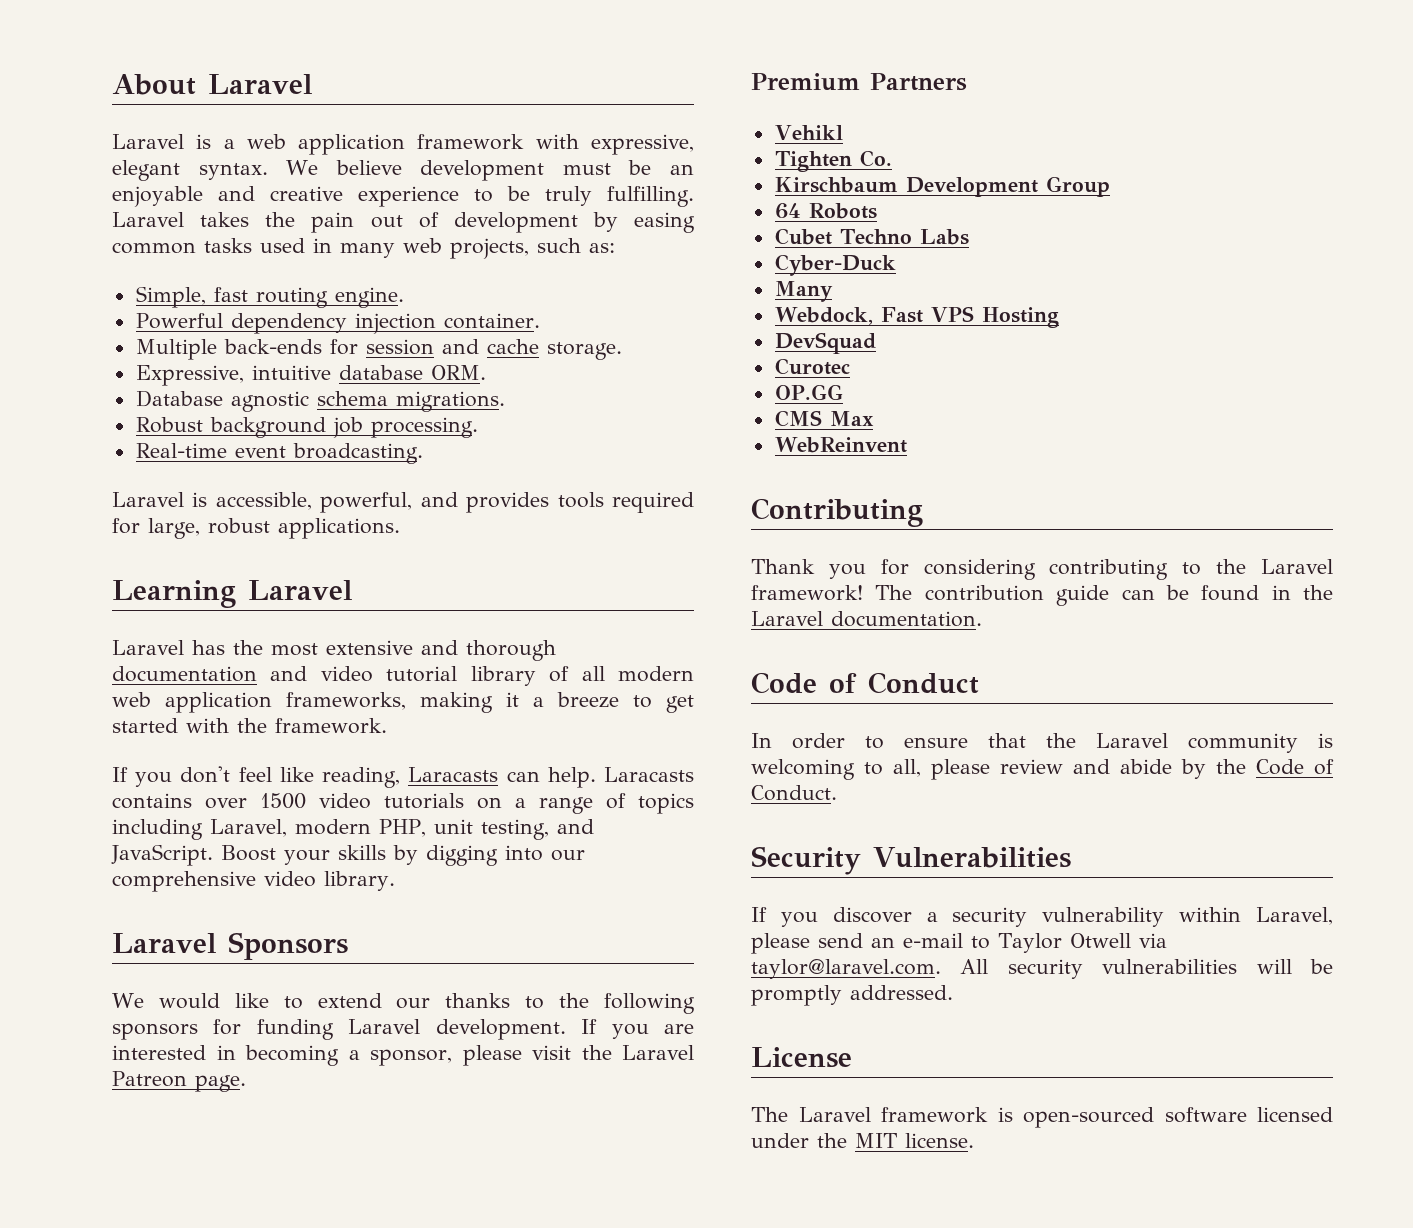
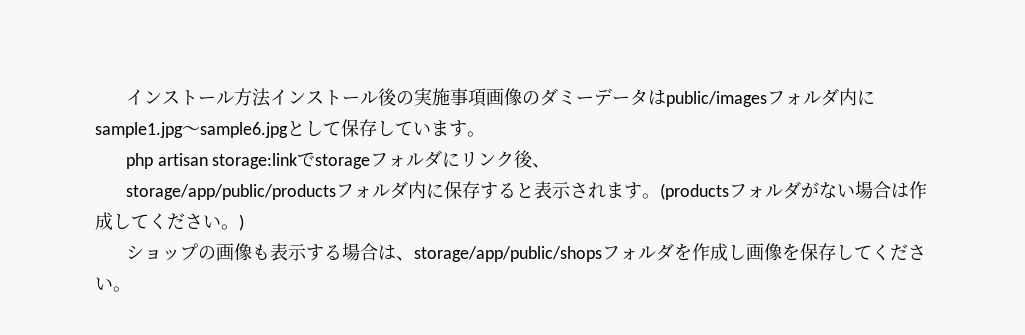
- About Laravel
- Laravel is a web application framework with expressive, elegant syntax. We believe development must be an enjoyable and creative experience to be truly fulfilling. Laravel takes the pain out of development by easing common tasks used in many web projects, such as:
- Simple, fast routing engine.
- Powerful dependency injection container.
- Multiple back-ends for session and cache storage.
- Expressive, intuitive database ORM.
- Database agnostic schema migrations.
- Robust background job processing.
- Real-time event broadcasting.
- Laravel is accessible, powerful, and provides tools required for large, robust applications.
- Learning Laravel
- Laravel has the most extensive and thorough documentation and video tutorial library of all modern web application frameworks, making it a breeze to get started with the framework.
- If you don't feel like reading, Laracasts can help. Laracasts contains over 1500 video tutorials on a range of topics including Laravel, modern PHP, unit testing, and JavaScript. Boost your skills by digging into our comprehensive video library.
- Laravel Sponsors
- We would like to extend our thanks to the following sponsors for funding Laravel development. If you are interested in becoming a sponsor, please visit the Laravel Patreon page.
- Premium Partners
- Vehikl
- Tighten Co.
- Kirschbaum Development Group
- 64 Robots
- Cubet Techno Labs
- Cyber-Duck
- Many
- Webdock, Fast VPS Hosting
- DevSquad
- Curotec
- OP.GG
- CMS Max
- WebReinvent
- Contributing
- Thank you for considering contributing to the Laravel framework! The contribution guide can be found in the Laravel documentation.
- Code of Conduct
- In order to ensure that the Laravel community is welcoming to all, please review and abide by the Code of Conduct.
- Security Vulnerabilities
- If you discover a security vulnerability within Laravel, please send an e-mail to Taylor Otwell via taylor@laravel.com. All security vulnerabilities will be promptly addressed.
- License
- The Laravel framework is open-sourced software licensed under the MIT license.
+ インストール方法インストール後の実施事項画像のダミーデータはpublic/imagesフォルダ内にsample1.jpg〜sample6.jpgとして保存しています。
+ php artisan storage:linkでstorageフォルダにリンク後、
+ storage/app/public/productsフォルダ内に保存すると表示されます。(productsフォルダがない場合は作成してください。)
+ ショップの画像も表示する場合は、storage/app/public/shopsフォルダを作成し画像を保存してください。

